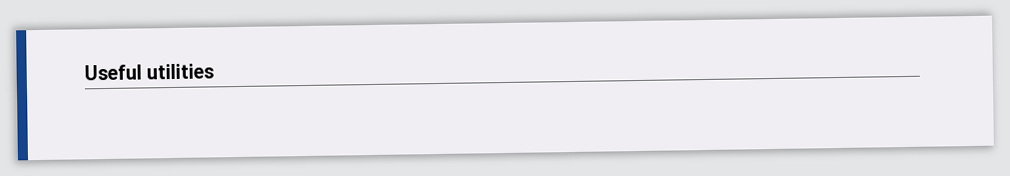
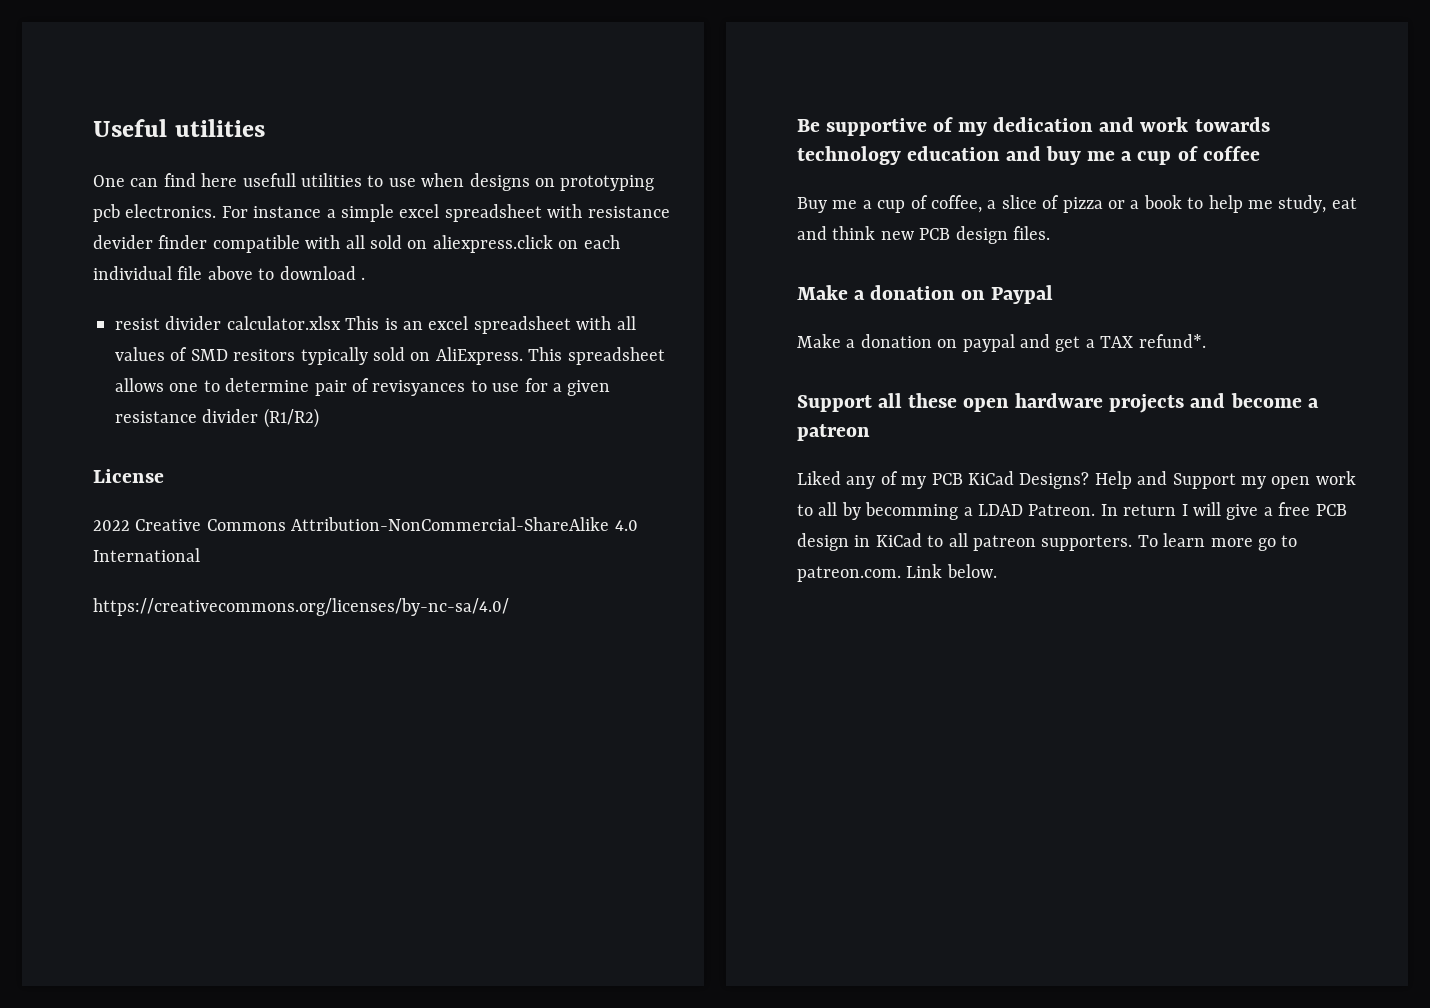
+ One can find here usefull utilities to use when designs on prototyping pcb electronics. For instance a simple excel spreadsheet with resistance devider finder compatible with all sold on aliexpress.click on each individual file above to download .
+ resist divider calculator.xlsx This is an excel spreadsheet with all values of SMD resitors typically sold on AliExpress. This spreadsheet allows one to determine pair of revisyances to use for a given resistance divider (R1/R2)
+ License
+ 2022 Creative Commons Attribution-NonCommercial-ShareAlike 4.0 International
+ https://creativecommons.org/licenses/by-nc-sa/4.0/
+ Be supportive of my dedication and work towards technology education and buy me a cup of coffee
+ Buy me a cup of coffee, a slice of pizza or a book to help me study, eat and think new PCB design files.
+ Make a donation on Paypal
+ Make a donation on paypal and get a TAX refund*.
+ Support all these open hardware projects and become a patreon
+ Liked any of my PCB KiCad Designs? Help and Support my open work to all by becomming a LDAD Patreon. In return I will give a free PCB design in KiCad to all patreon supporters. To learn more go to patreon.com. Link below.

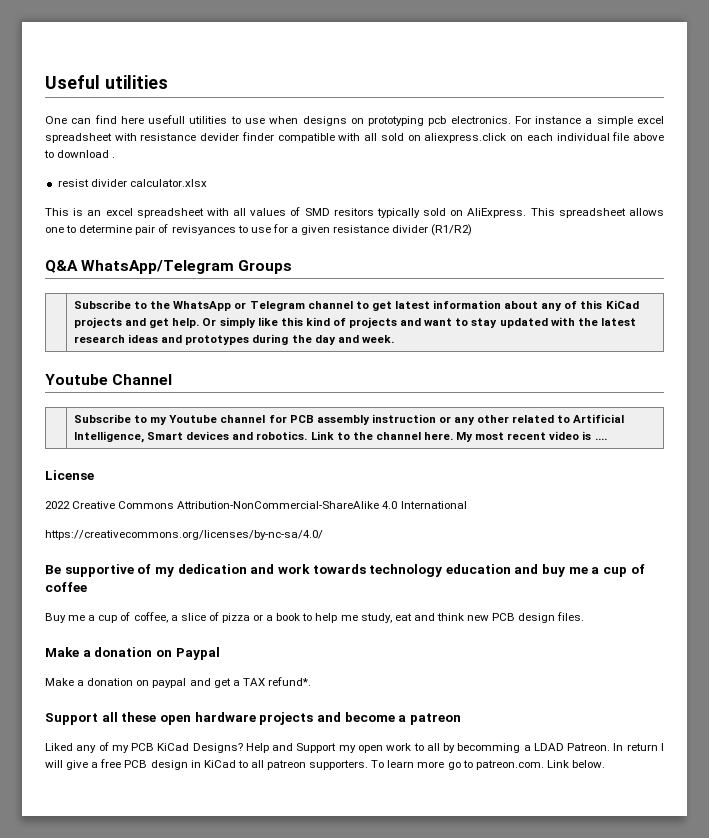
- resist divider calculator.xlsx This is an excel spreadsheet with all values of SMD resitors typically sold on AliExpress.
+ resist divider calculator.xlsx
+ This is an excel spreadsheet with all values of SMD resitors typically sold on AliExpress.
+ Q&A WhatsApp/Telegram Groups
+ | Subscribe to the WhatsApp or Telegram channel to get latest information about any of this KiCad projects and get help. Or simply like this kind of projects and want to stay updated with the latest research ideas and prototypes during the day and week.
+ Youtube Channel
+ | Subscribe to my Youtube channel for PCB assembly instruction or any other related to Artificial Intelligence, Smart devices and robotics. Link to the channel here. My most recent video is ....

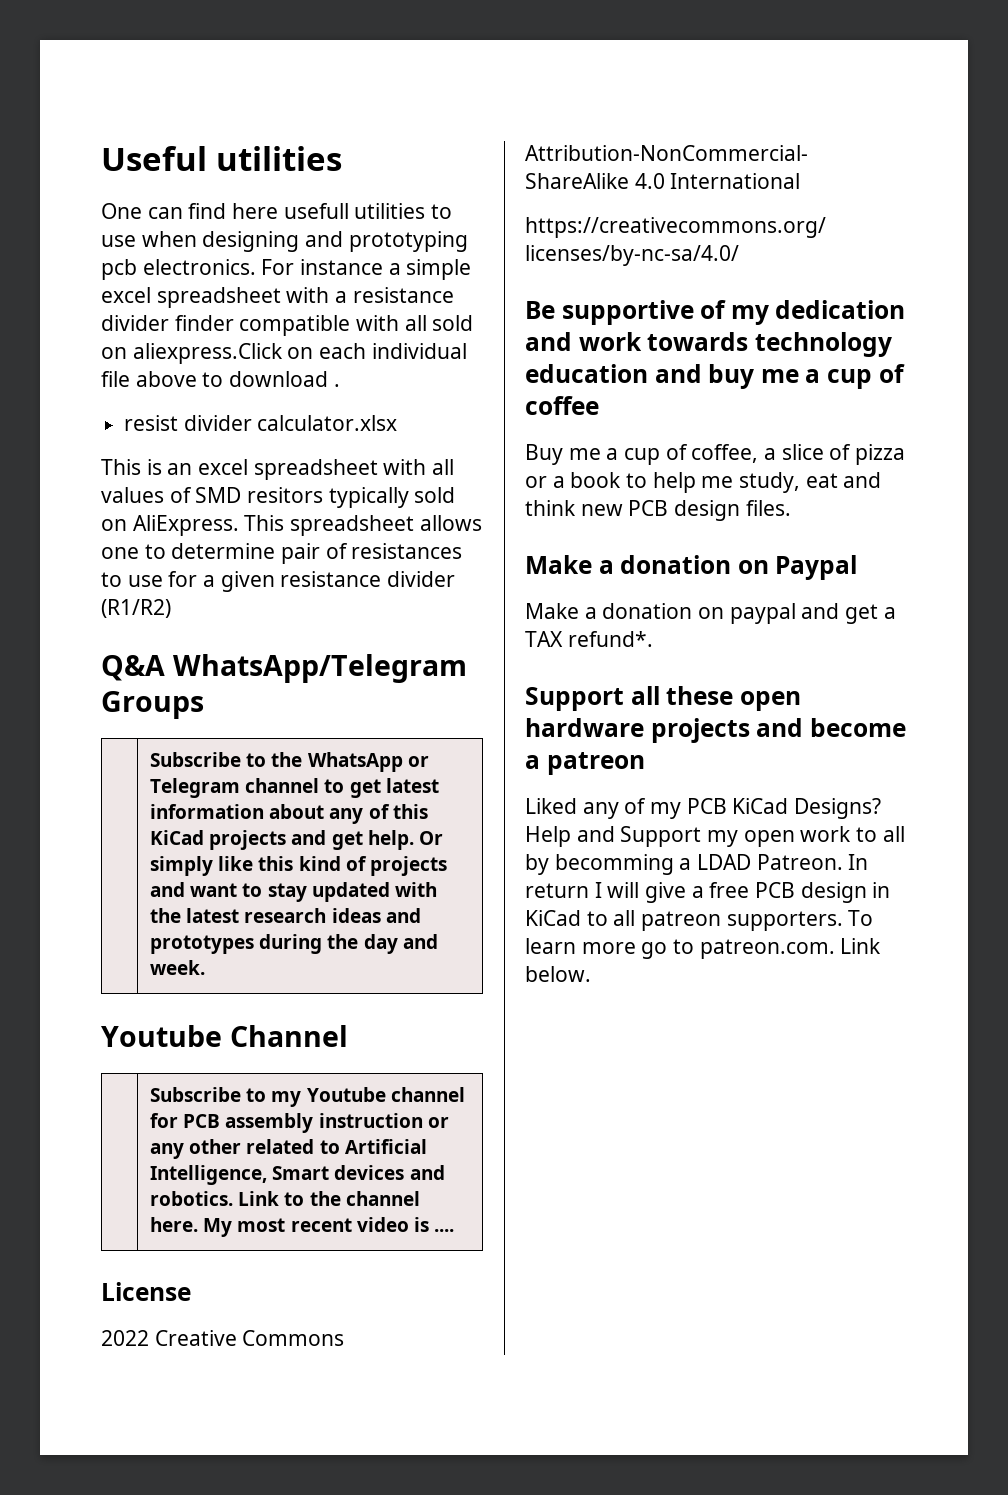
- One can find here usefull utilities to use when designs on prototyping pcb electronics.
+ One can find here usefull utilities to use when designing and prototyping pcb electronics.
- For instance a simple excel spreadsheet with resistance devider finder compatible with all sold on aliexpress.click on each individual file above to download .
+ For instance a simple excel spreadsheet with a resistance divider finder compatible with all sold on aliexpress.Click on each individual file above to download .
- This spreadsheet allows one to determine pair of revisyances to use for a given resistance divider (R1/R2)
+ This spreadsheet allows one to determine pair of resistances to use for a given resistance divider (R1/R2)

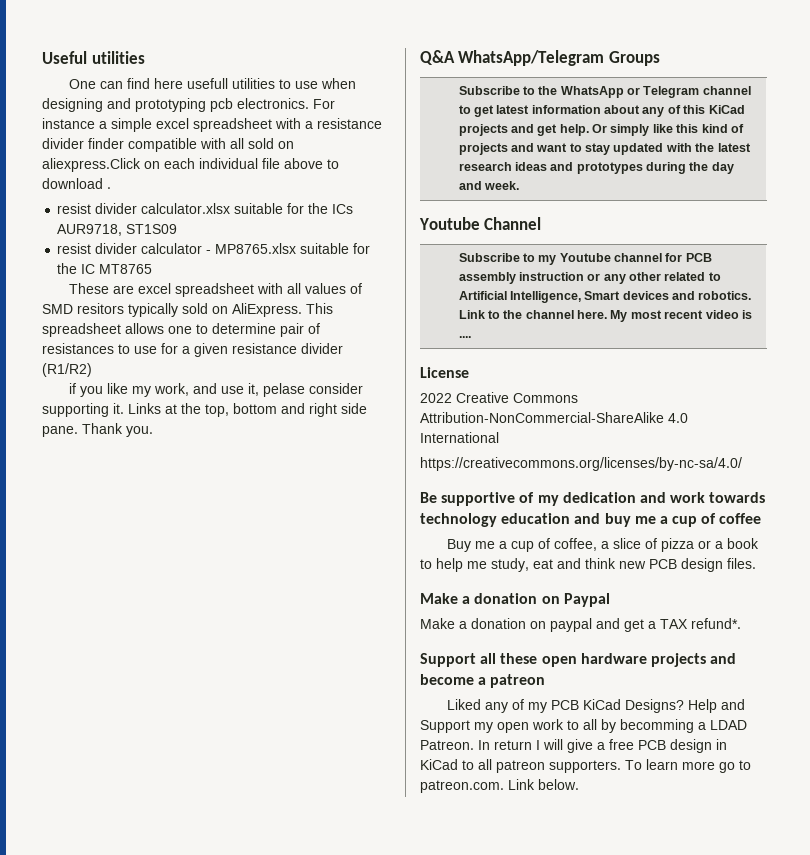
- resist divider calculator.xlsx
- This is an excel spreadsheet with all values of SMD resitors typically sold on AliExpress.
+ resist divider calculator.xlsx suitable for the ICs AUR9718, ST1S09
+ resist divider calculator - MP8765.xlsx suitable for the IC MT8765
+ These are excel spreadsheet with all values of SMD resitors typically sold on AliExpress.
+ if you like my work, and use it, pelase consider supporting it. Links at the top, bottom and right side pane. Thank you.

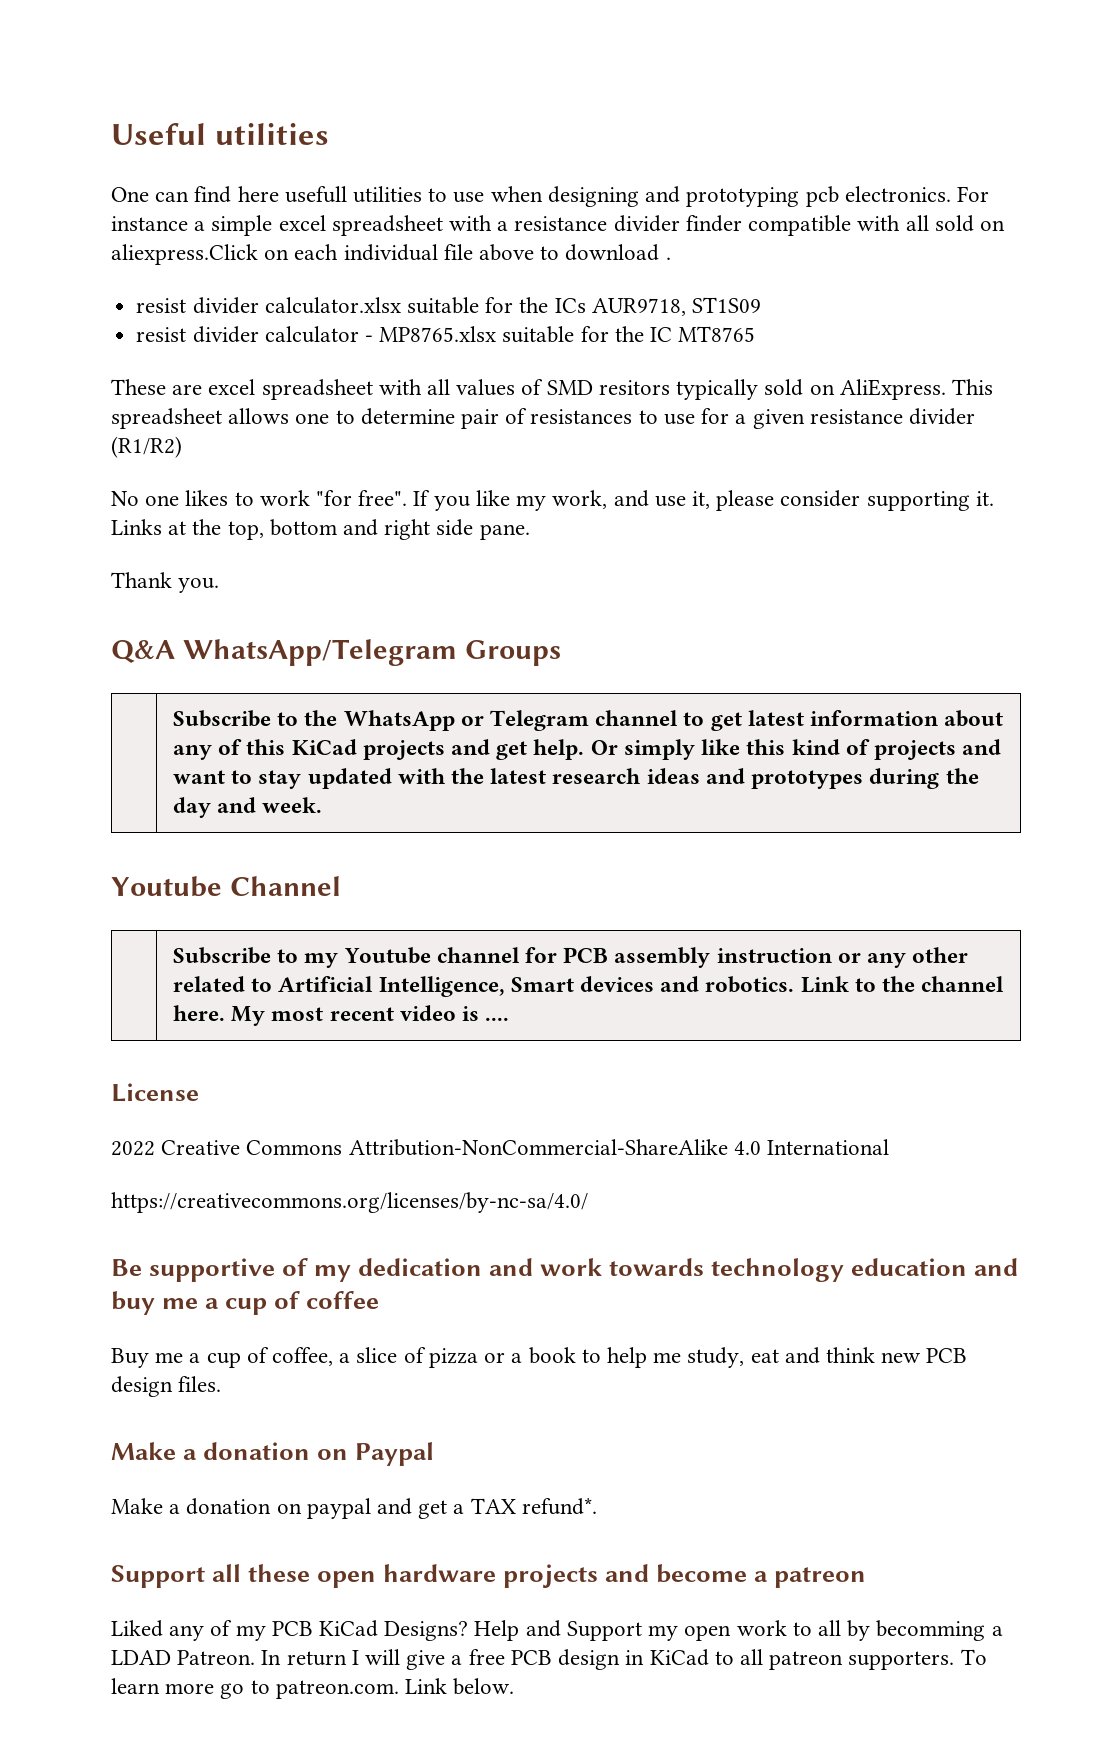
- if you like my work, and use it, pelase consider supporting it.
+ No one likes to work "for free". If you like my work, and use it, please consider supporting it.
- Links at the top, bottom and right side pane. Thank you.
+ Links at the top, bottom and right side pane.
+ Thank you.

